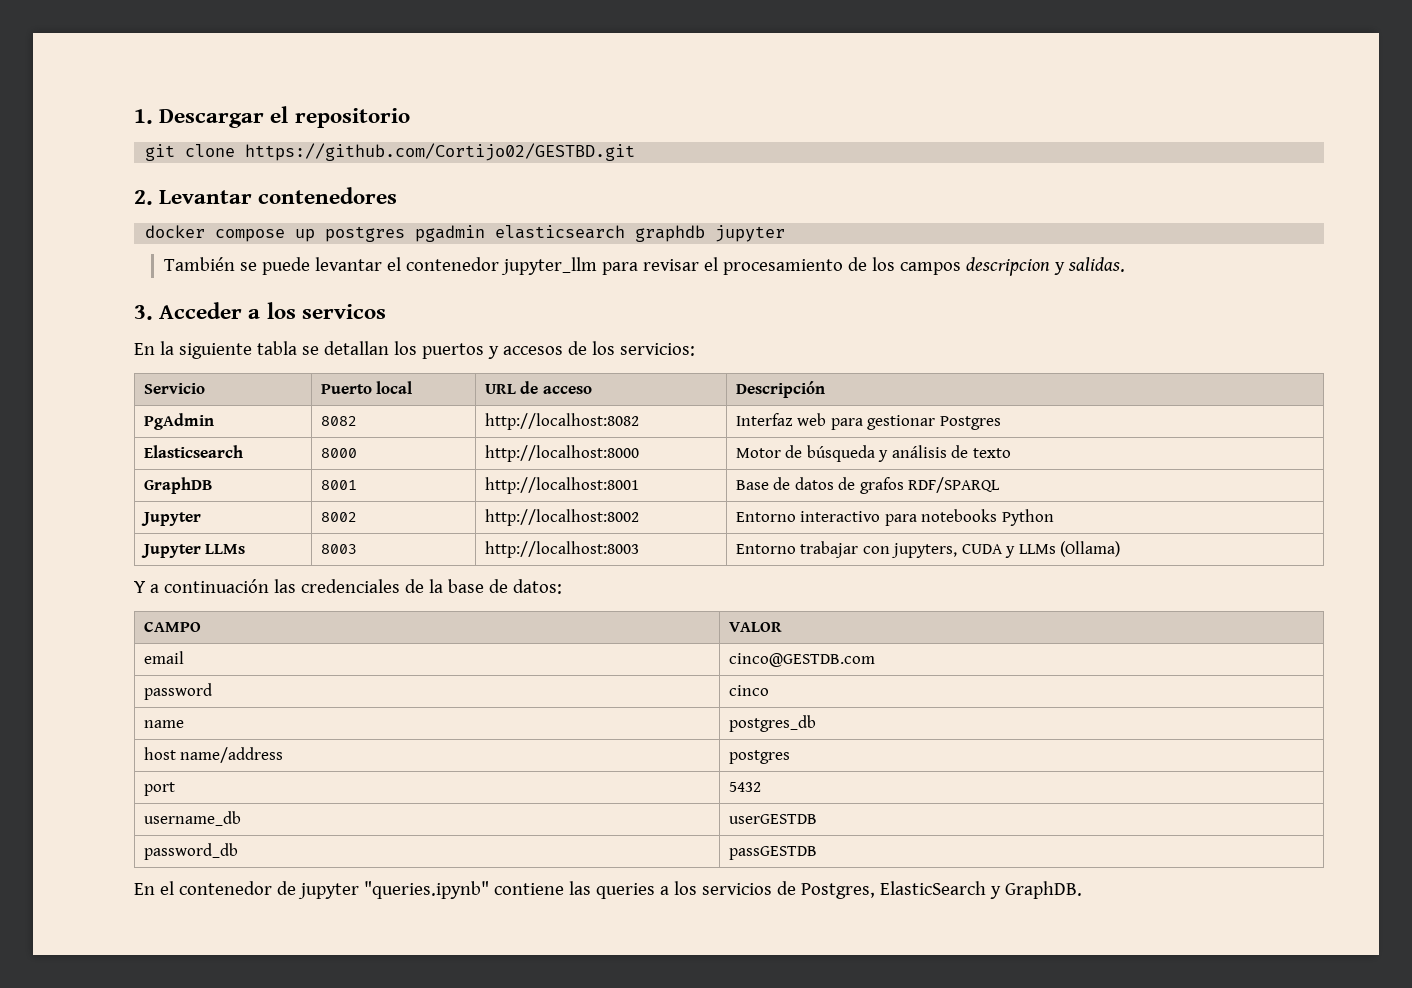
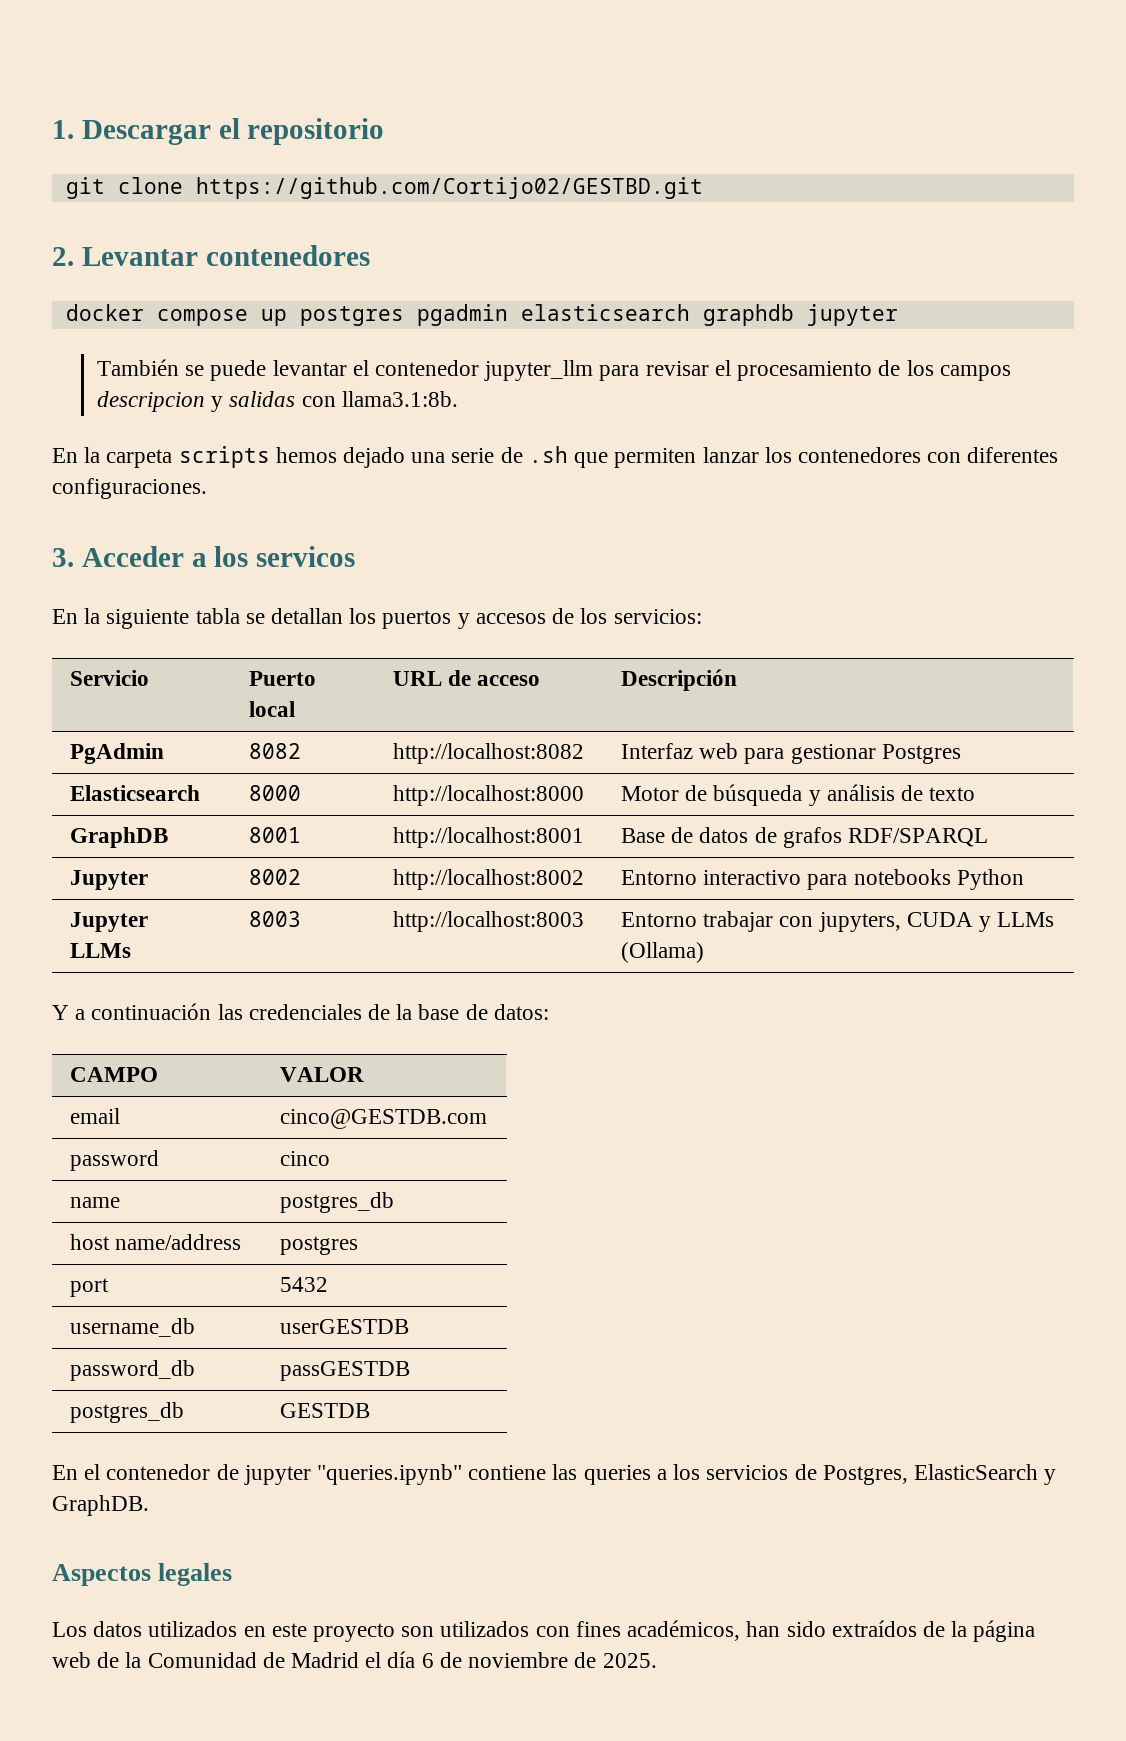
- También se puede levantar el contenedor jupyter_llm para revisar el procesamiento de los campos descripcion y salidas.
+ También se puede levantar el contenedor jupyter_llm para revisar el procesamiento de los campos descripcion y salidas con llama3.1:8b.
+ En la carpeta scripts hemos dejado una serie de .sh que permiten lanzar los contenedores con diferentes configuraciones.
+ postgres_db | GESTDB
+ Aspectos legales
+ Los datos utilizados en este proyecto son utilizados con fines académicos, han sido extraídos de la página web de la Comunidad de Madrid el día 6 de noviembre de 2025.

